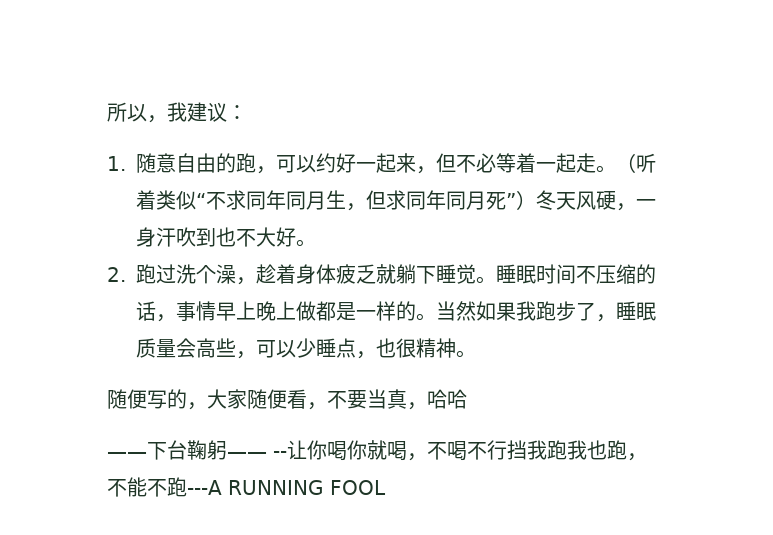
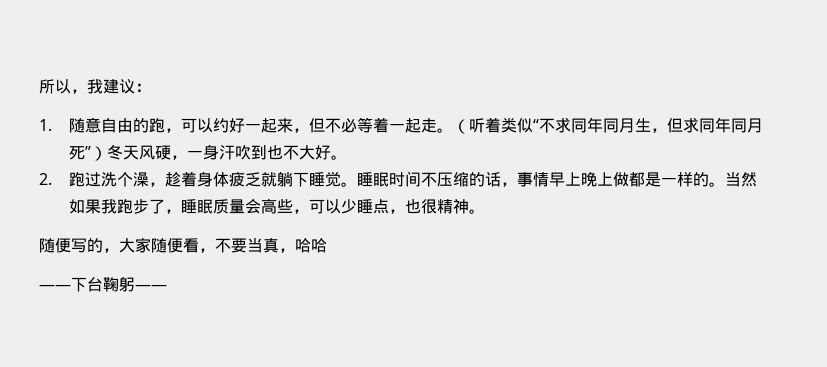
- ——下台鞠躬—— --让你喝你就喝，不喝不行挡我跑我也跑，不能不跑---A RUNNING FOOL
+ ——下台鞠躬——

